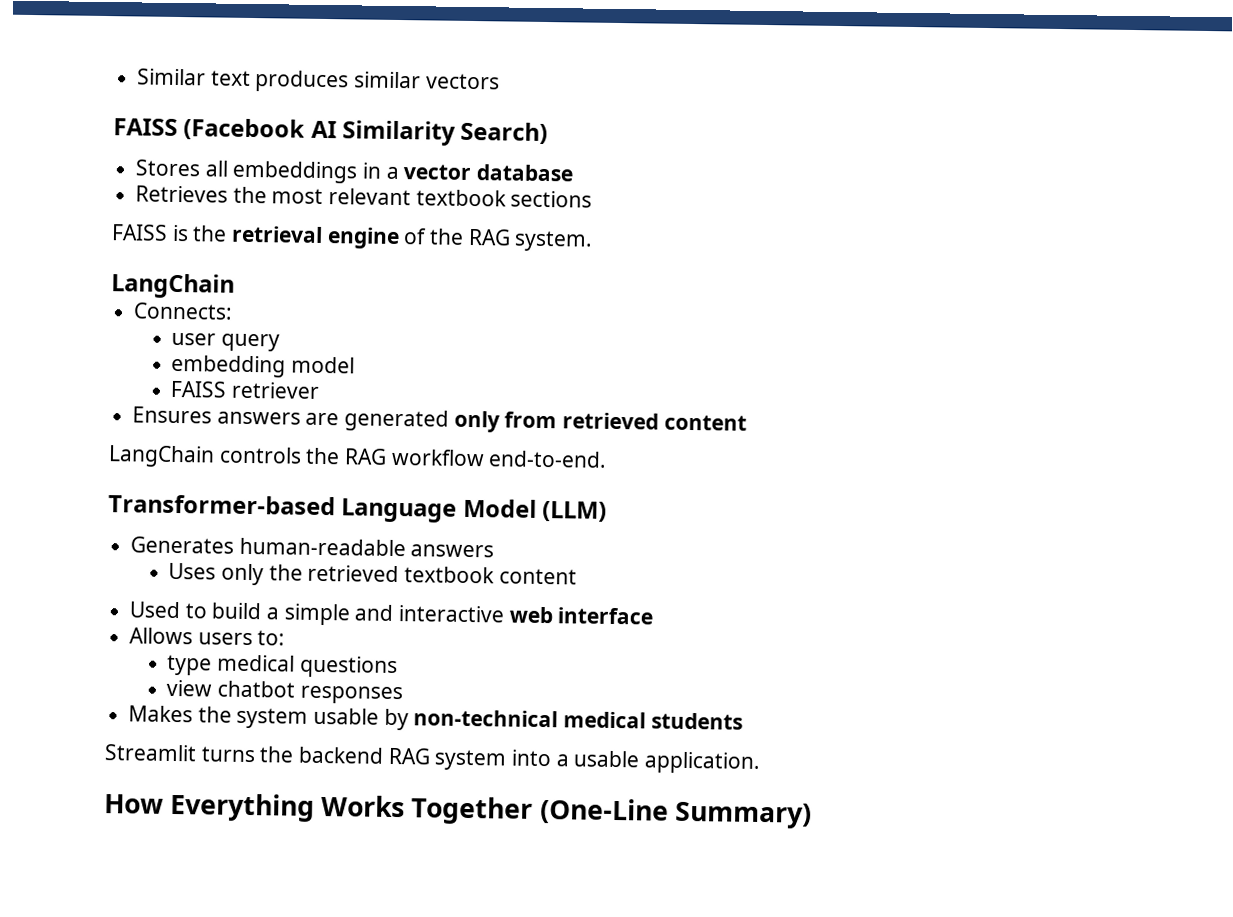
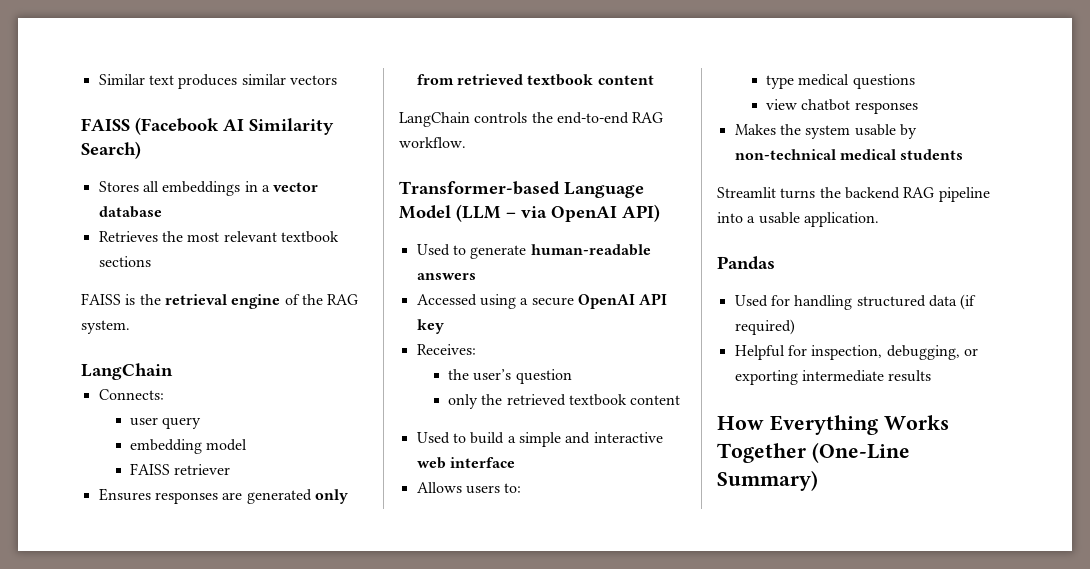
- Ensures answers are generated only from retrieved content
+ Ensures responses are generated only from retrieved textbook content
- LangChain controls the RAG workflow end-to-end.
+ LangChain controls the end-to-end RAG workflow.
- Transformer-based Language Model (LLM)
- Generates human-readable answers
- Uses only the retrieved textbook content
+ Transformer-based Language Model (LLM – via OpenAI API)
+ Used to generate human-readable answers
+ Accessed using a secure OpenAI API key
+ Receives:
+ the user’s question
+ only the retrieved textbook content
- Streamlit turns the backend RAG system into a usable application.
+ Streamlit turns the backend RAG pipeline into a usable application.
+ Pandas
+ Used for handling structured data (if required)
+ Helpful for inspection, debugging, or exporting intermediate results

